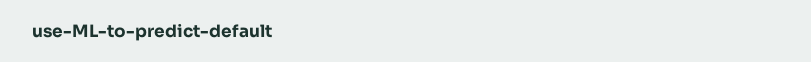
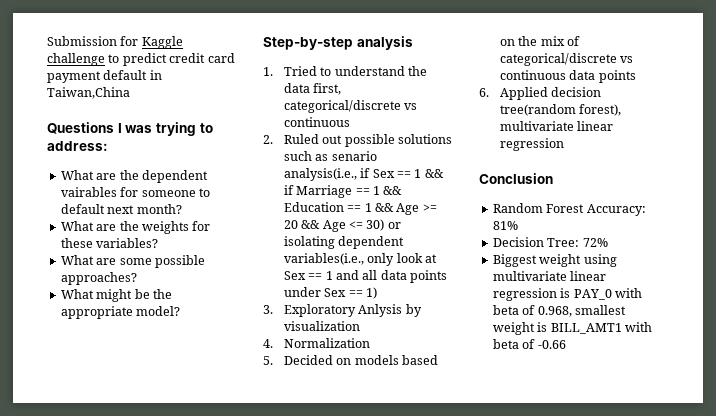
- use-ML-to-predict-default
+ Submission for Kaggle challenge to predict credit card payment default in Taiwan,China
+ Questions I was trying to address:
+ What are the dependent vairables for someone to default next month?
+ What are the weights for these variables?
+ What are some possible approaches?
+ What might be the appropriate model?
+ Step-by-step analysis
+ 1. Tried to understand the data first, categorical/discrete vs continuous
+ 2. Ruled out possible solutions such as senario analysis(i.e., if Sex == 1 && if Marriage == 1 && Education == 1 && Age >= 20 && Age <= 30) or isolating dependent variables(i.e., only look at Sex == 1 and all data points under Sex == 1)
+ 3. Exploratory Anlysis by visualization
+ 4. Normalization
+ 5. Decided on models based on the mix of categorical/discrete vs continuous data points
+ 6. Applied decision tree(random forest), multivariate linear regression
+ Conclusion
+ Random Forest Accuracy: 81%
+ Decision Tree: 72%
+ Biggest weight using multivariate linear regression is PAY_0 with beta of 0.968, smallest weight is BILL_AMT1 with beta of -0.66

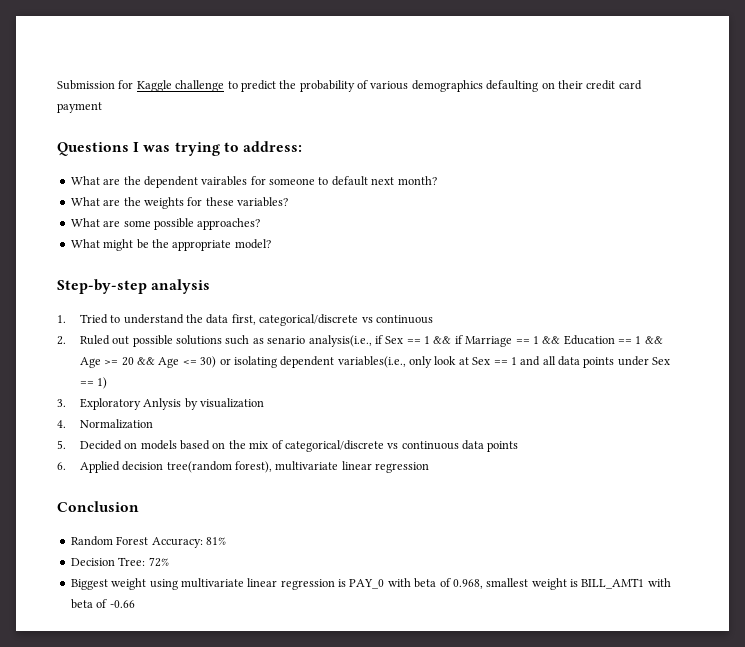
- Submission for Kaggle challenge to predict credit card payment default in Taiwan,China
+ Submission for Kaggle challenge to predict the probability of various demographics defaulting on their credit card payment

